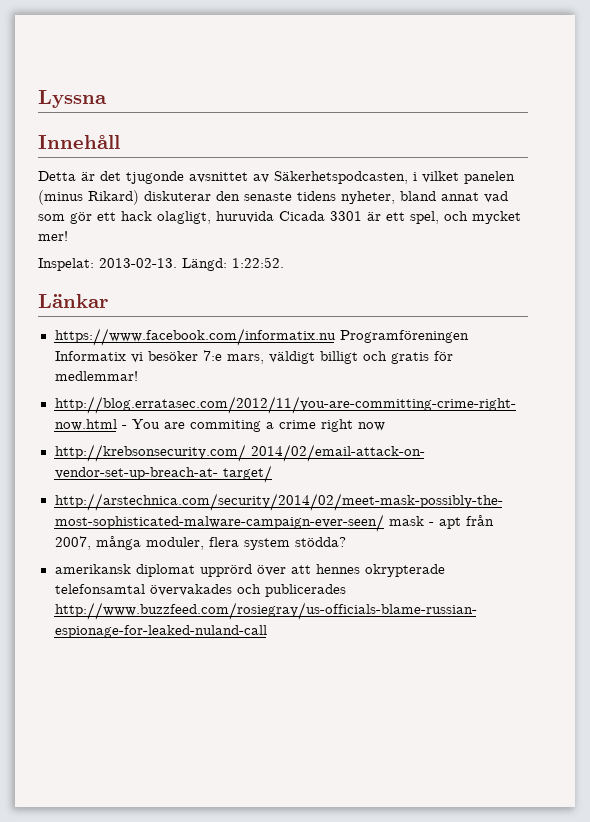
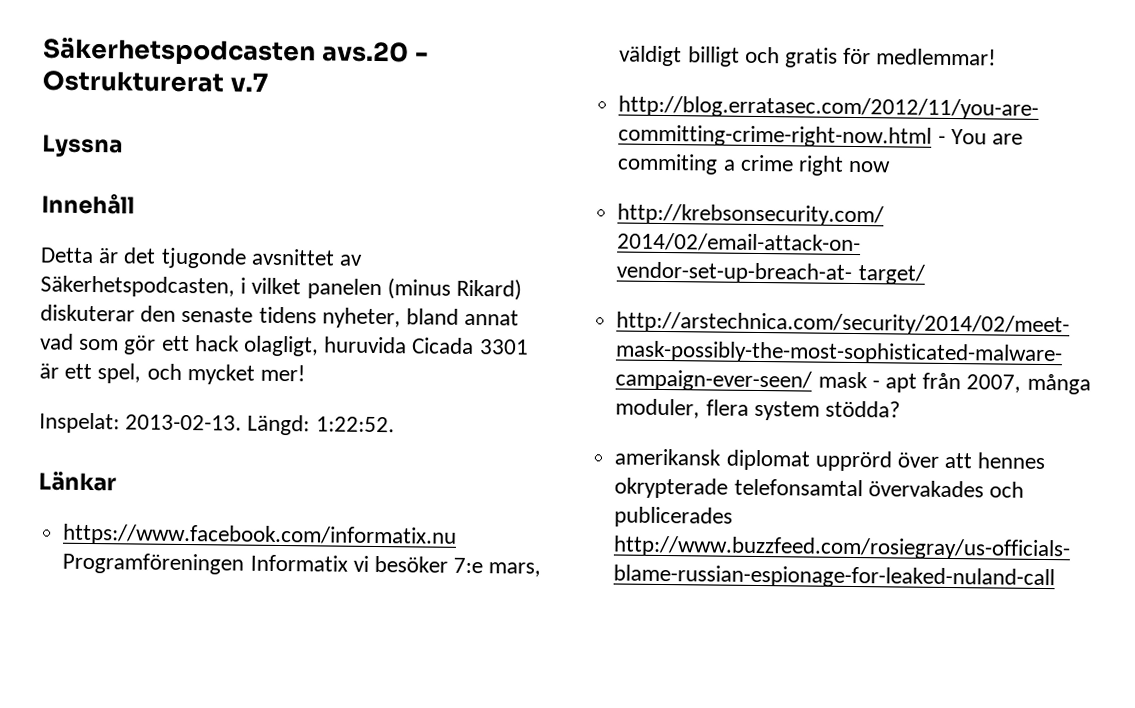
+ Säkerhetspodcasten avs.20 - Ostrukturerat v.7

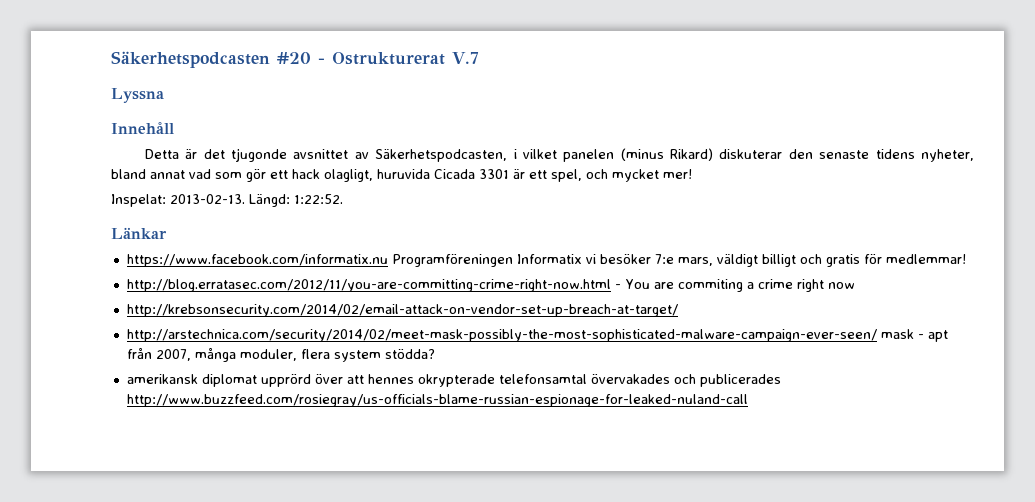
- Säkerhetspodcasten avs.20 - Ostrukturerat v.7
+ Säkerhetspodcasten #20 - Ostrukturerat V.7
- http://krebsonsecurity.com/ 2014/02/email-attack-on- vendor-set-up-breach-at- target/
+ http://krebsonsecurity.com/2014/02/email-attack-on-vendor-set-up-breach-at-target/

